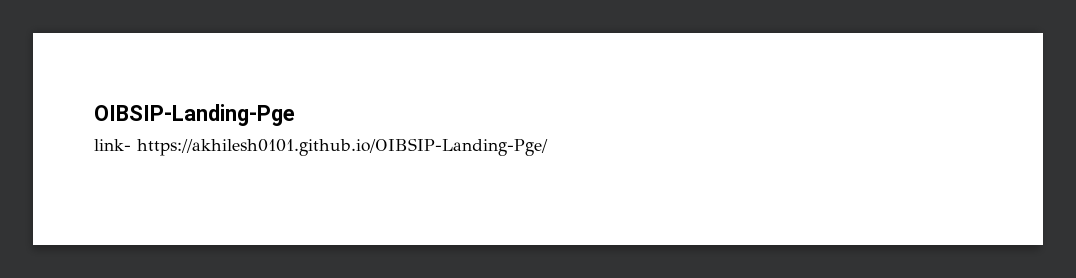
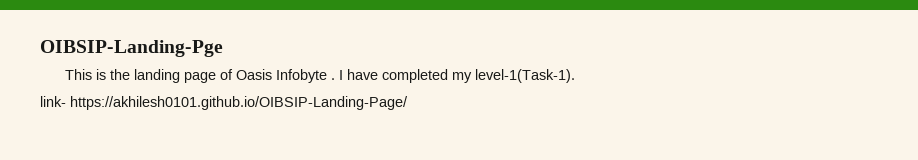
+ This is the landing page of Oasis Infobyte . I have completed my level-1(Task-1).
- link- https://akhilesh0101.github.io/OIBSIP-Landing-Pge/
+ link- https://akhilesh0101.github.io/OIBSIP-Landing-Page/

